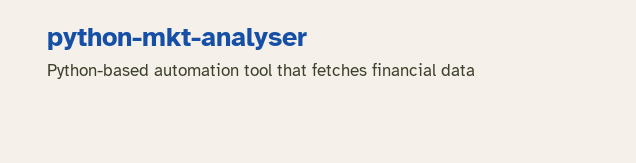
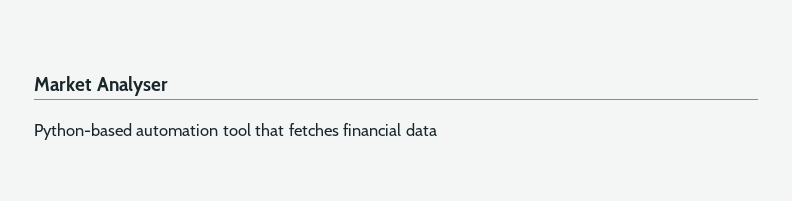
- python-mkt-analyser
+ Market Analyser

